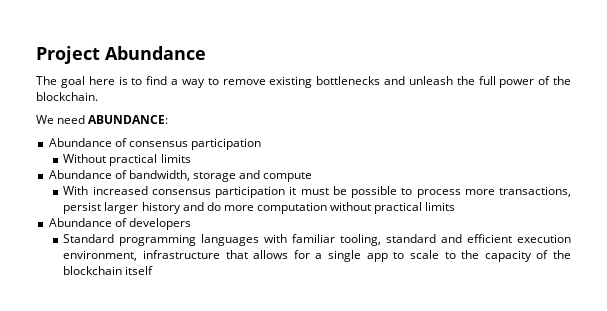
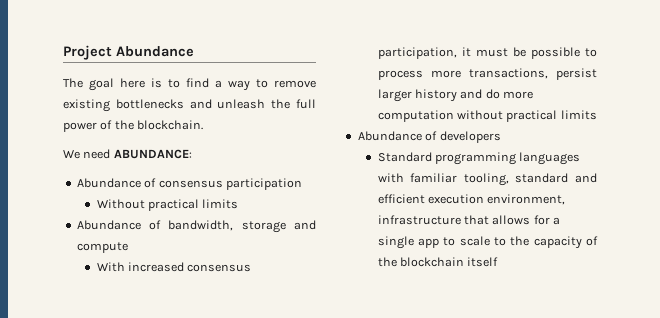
- With increased consensus participation it must be possible to process more transactions, persist larger history and do more computation without practical limits
+ With increased consensus participation, it must be possible to process more transactions, persist larger history and do more computation without practical limits

